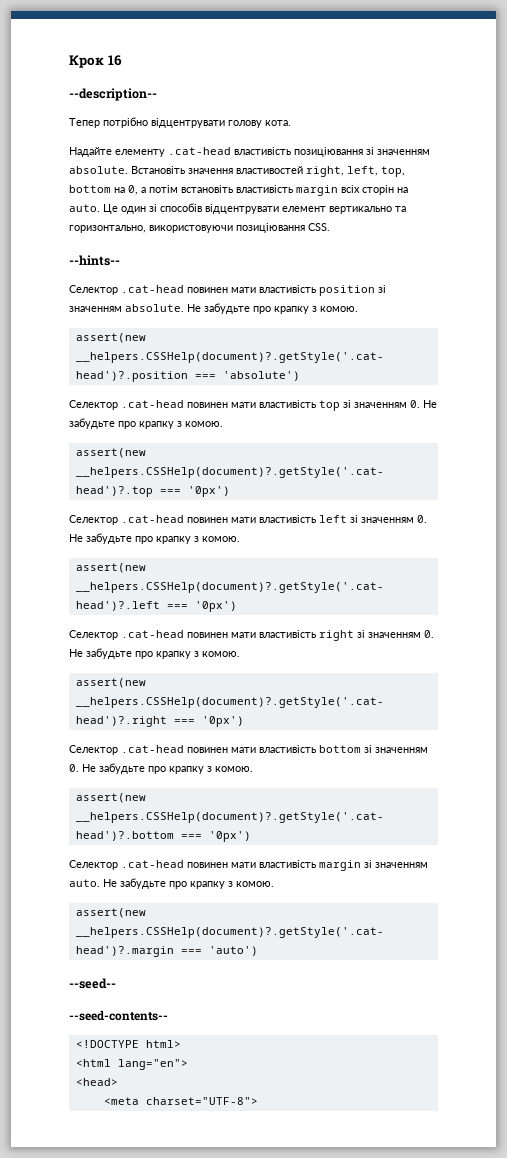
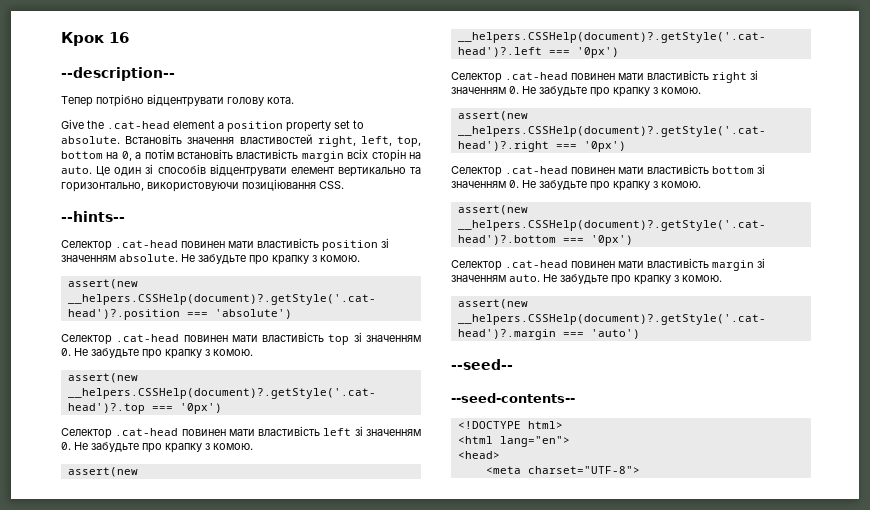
- Надайте елементу .cat-head властивість позиціювання зі значенням absolute.
+ Give the .cat-head element a position property set to absolute.

